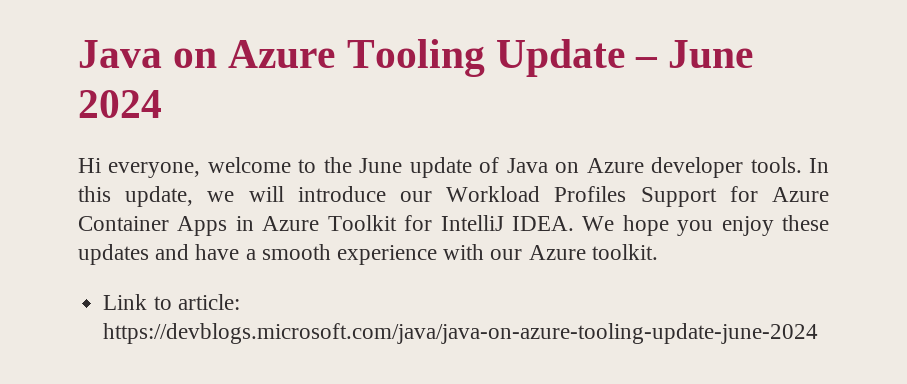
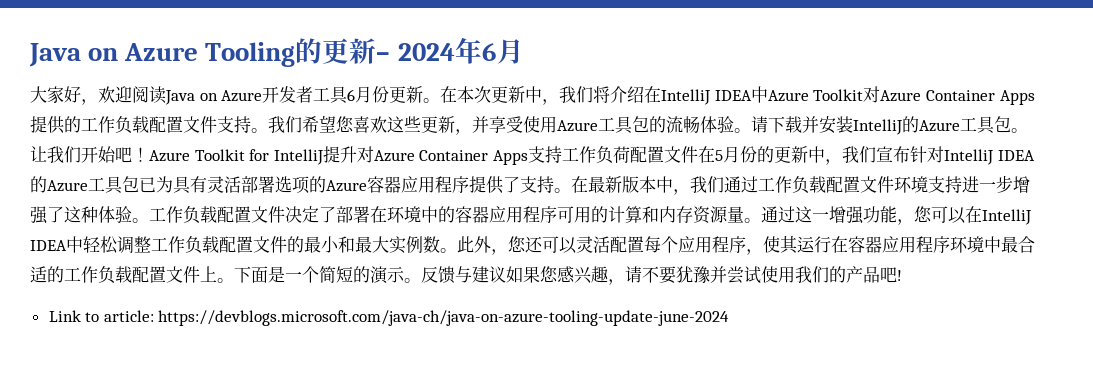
- Java on Azure Tooling Update – June 2024
- Hi everyone, welcome to the June update of Java on Azure developer tools. In this update, we will introduce our Workload Profiles Support for Azure Container Apps in Azure Toolkit for IntelliJ IDEA. We hope you enjoy these updates and have a smooth experience with our Azure toolkit.
+ Java on Azure Tooling的更新– 2024年6月
+ 大家好，欢迎阅读Java on Azure开发者工具6月份更新。在本次更新中，我们将介绍在IntelliJ IDEA中Azure Toolkit对Azure Container Apps提供的工作负载配置文件支持。我们希望您喜欢这些更新，并享受使用Azure工具包的流畅体验。请下载并安装IntelliJ的Azure工具包。让我们开始吧！Azure Toolkit for IntelliJ提升对Azure Container Apps支持工作负荷配置文件在5月份的更新中，我们宣布针对IntelliJ IDEA的Azure工具包已为具有灵活部署选项的Azure容器应用程序提供了支持。在最新版本中，我们通过工作负载配置文件环境支持进一步增强了这种体验。工作负载配置文件决定了部署在环境中的容器应用程序可用的计算和内存资源量。通过这一增强功能，您可以在IntelliJ IDEA中轻松调整工作负载配置文件的最小和最大实例数。此外，您还可以灵活配置每个应用程序，使其运行在容器应用程序环境中最合适的工作负载配置文件上。下面是一个简短的演示。反馈与建议如果您感兴趣，请不要犹豫并尝试使用我们的产品吧!
- Link to article: https://devblogs.microsoft.com/java/java-on-azure-tooling-update-june-2024
+ Link to article: https://devblogs.microsoft.com/java-ch/java-on-azure-tooling-update-june-2024

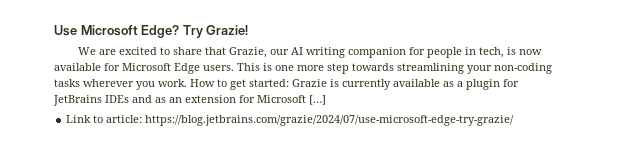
- Java on Azure Tooling的更新– 2024年6月
- 大家好，欢迎阅读Java on Azure开发者工具6月份更新。在本次更新中，我们将介绍在IntelliJ IDEA中Azure Toolkit对Azure Container Apps提供的工作负载配置文件支持。我们希望您喜欢这些更新，并享受使用Azure工具包的流畅体验。请下载并安装IntelliJ的Azure工具包。让我们开始吧！Azure Toolkit for IntelliJ提升对Azure Container Apps支持工作负荷配置文件在5月份的更新中，我们宣布针对IntelliJ IDEA的Azure工具包已为具有灵活部署选项的Azure容器应用程序提供了支持。在最新版本中，我们通过工作负载配置文件环境支持进一步增强了这种体验。工作负载配置文件决定了部署在环境中的容器应用程序可用的计算和内存资源量。通过这一增强功能，您可以在IntelliJ IDEA中轻松调整工作负载配置文件的最小和最大实例数。此外，您还可以灵活配置每个应用程序，使其运行在容器应用程序环境中最合适的工作负载配置文件上。下面是一个简短的演示。反馈与建议如果您感兴趣，请不要犹豫并尝试使用我们的产品吧!
+ Use Microsoft Edge? Try Grazie!
+ We are excited to share that Grazie, our AI writing companion for people in tech, is now available for Microsoft Edge users. This is one more step towards streamlining your non-coding tasks wherever you work. How to get started: Grazie is currently available as a plugin for JetBrains IDEs and as an extension for Microsoft […]
- Link to article: https://devblogs.microsoft.com/java-ch/java-on-azure-tooling-update-june-2024
+ Link to article: https://blog.jetbrains.com/grazie/2024/07/use-microsoft-edge-try-grazie/

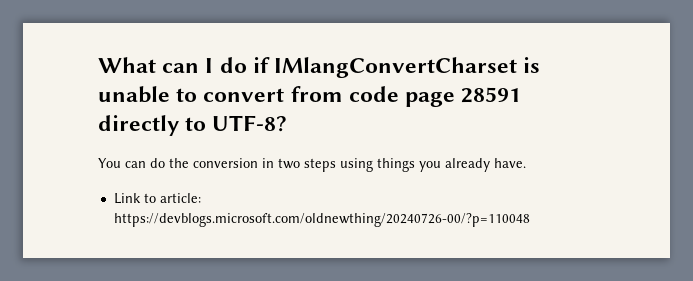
- Use Microsoft Edge? Try Grazie!
- We are excited to share that Grazie, our AI writing companion for people in tech, is now available for Microsoft Edge users. This is one more step towards streamlining your non-coding tasks wherever you work. How to get started: Grazie is currently available as a plugin for JetBrains IDEs and as an extension for Microsoft […]
+ What can I do if IMlangConvertCharset is unable to convert from code page 28591 directly to UTF-8?
+ You can do the conversion in two steps using things you already have.
- Link to article: https://blog.jetbrains.com/grazie/2024/07/use-microsoft-edge-try-grazie/
+ Link to article: https://devblogs.microsoft.com/oldnewthing/20240726-00/?p=110048

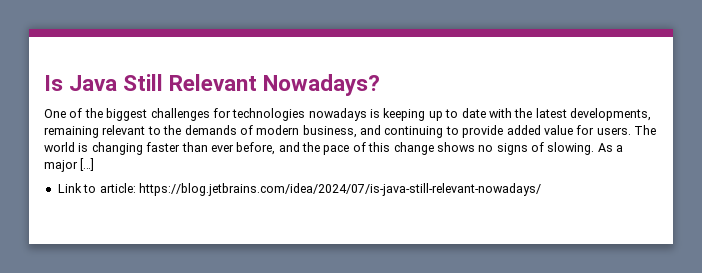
- What can I do if IMlangConvertCharset is unable to convert from code page 28591 directly to UTF-8?
- You can do the conversion in two steps using things you already have.
+ Is Java Still Relevant Nowadays?
+ One of the biggest challenges for technologies nowadays is keeping up to date with the latest developments, remaining relevant to the demands of modern business, and continuing to provide added value for users. The world is changing faster than ever before, and the pace of this change shows no signs of slowing. As a major […]
- Link to article: https://devblogs.microsoft.com/oldnewthing/20240726-00/?p=110048
+ Link to article: https://blog.jetbrains.com/idea/2024/07/is-java-still-relevant-nowadays/

